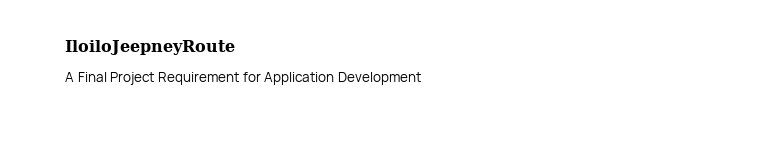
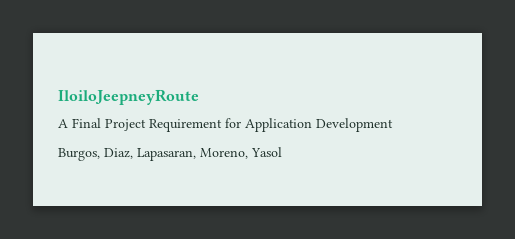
+ Burgos, Diaz, Lapasaran, Moreno, Yasol

